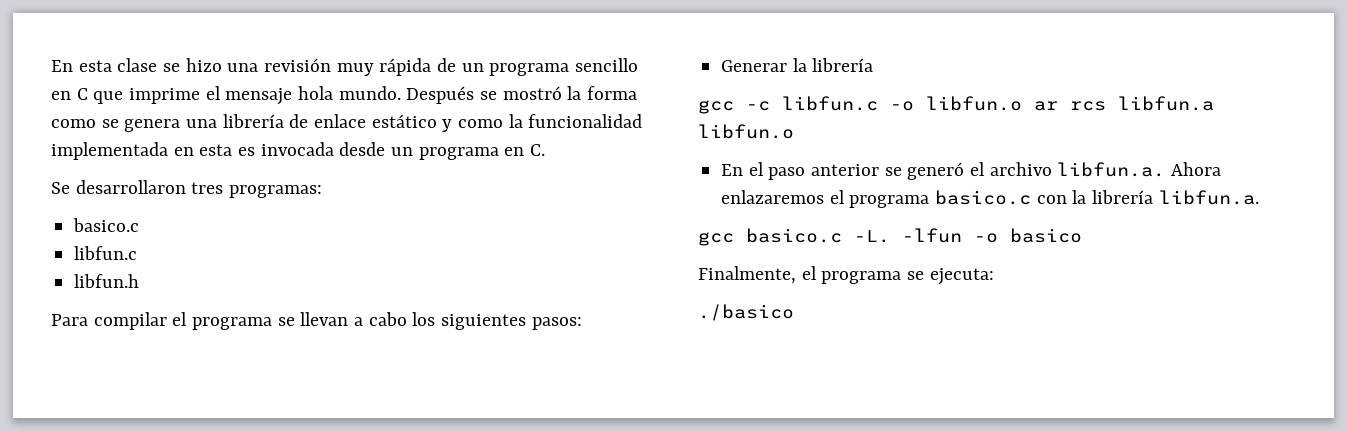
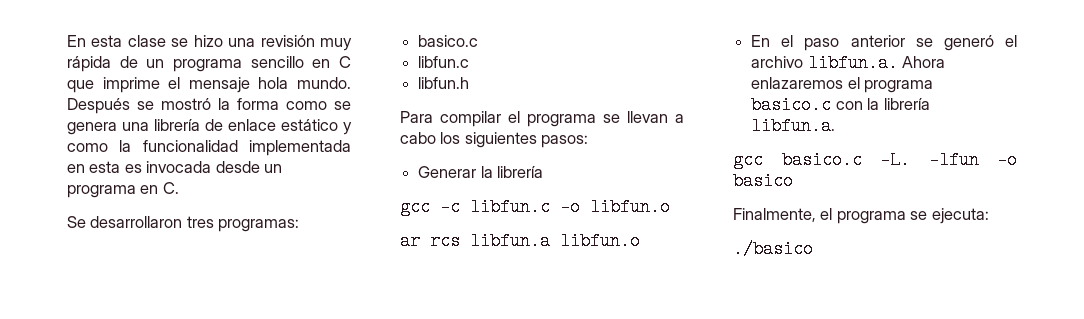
- gcc -c libfun.c -o libfun.o ar rcs libfun.a libfun.o
+ gcc -c libfun.c -o libfun.o
+ ar rcs libfun.a libfun.o

